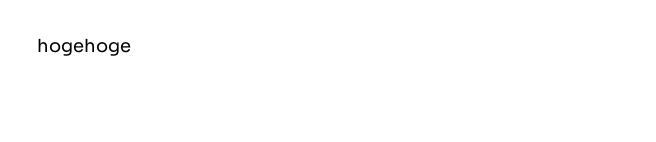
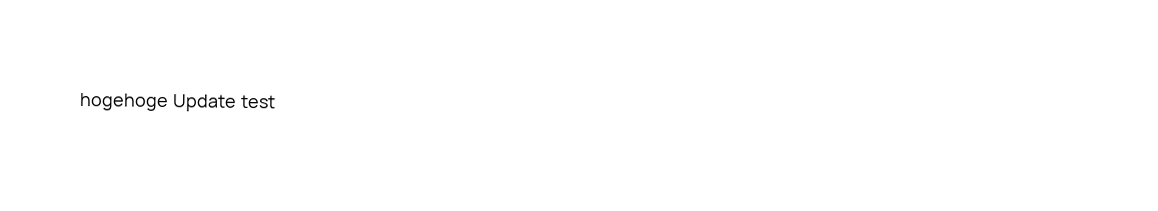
- hogehoge
+ hogehoge Update test

